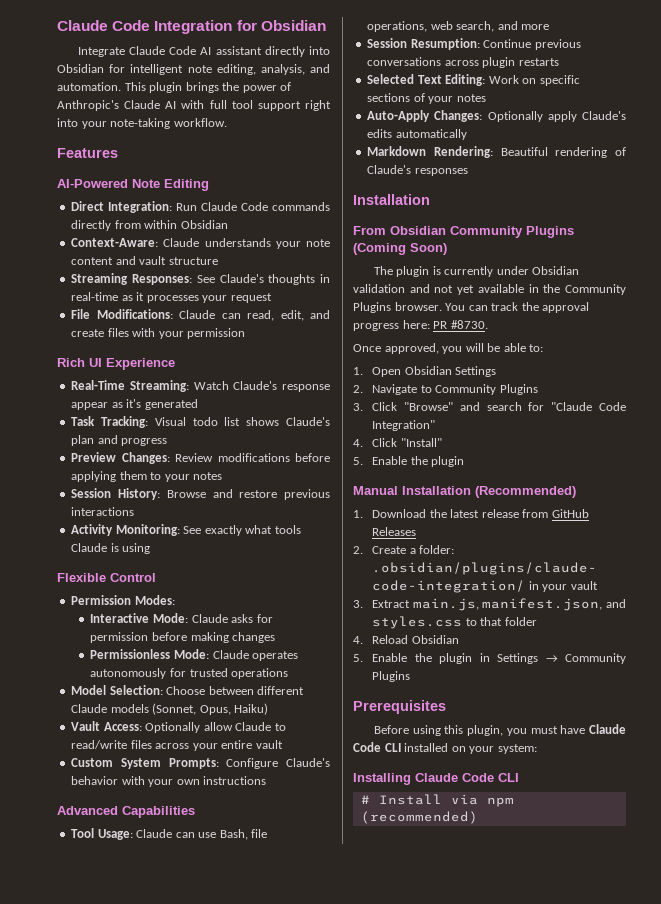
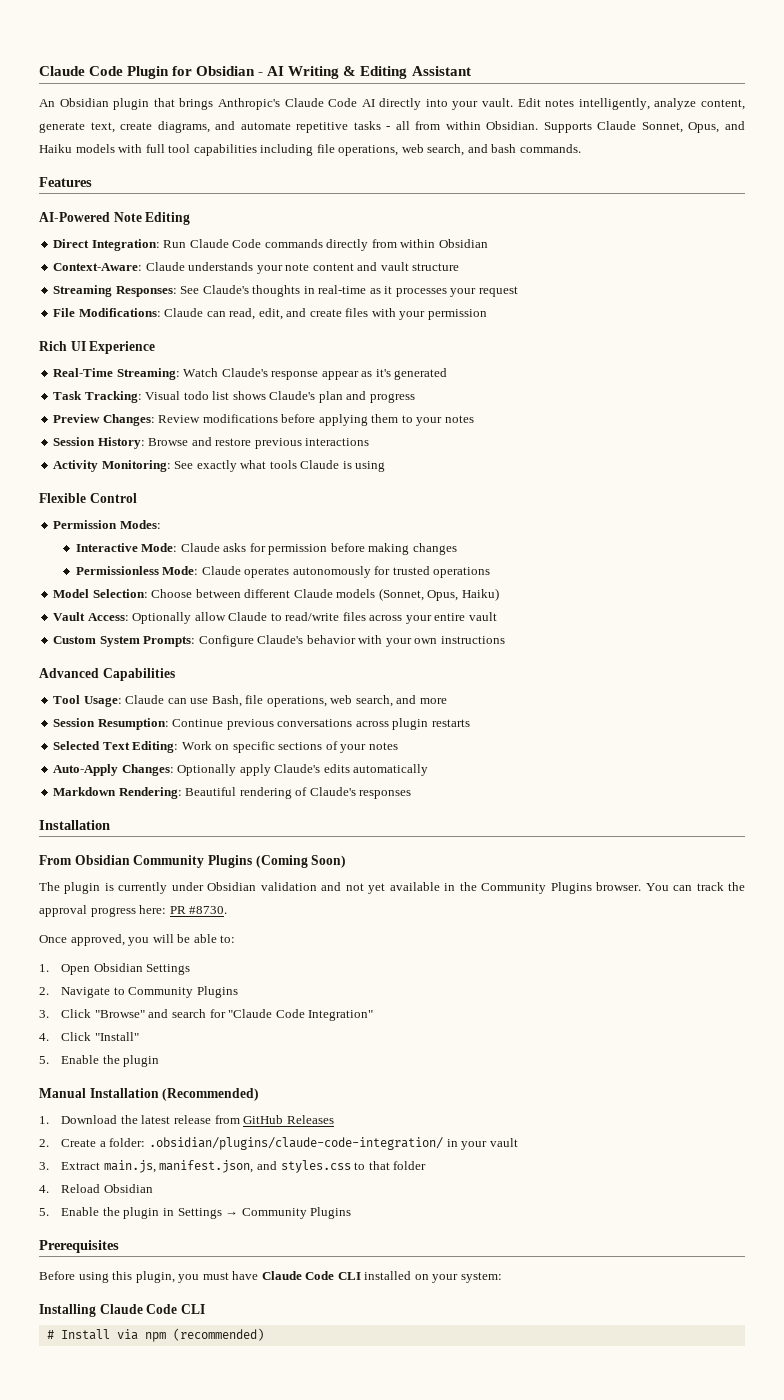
- Claude Code Integration for Obsidian
- Integrate Claude Code AI assistant directly into Obsidian for intelligent note editing, analysis, and automation. This plugin brings the power of Anthropic's Claude AI with full tool support right into your note-taking workflow.
+ Claude Code Plugin for Obsidian - AI Writing & Editing Assistant
+ An Obsidian plugin that brings Anthropic's Claude Code AI directly into your vault. Edit notes intelligently, analyze content, generate text, create diagrams, and automate repetitive tasks - all from within Obsidian. Supports Claude Sonnet, Opus, and Haiku models with full tool capabilities including file operations, web search, and bash commands.

